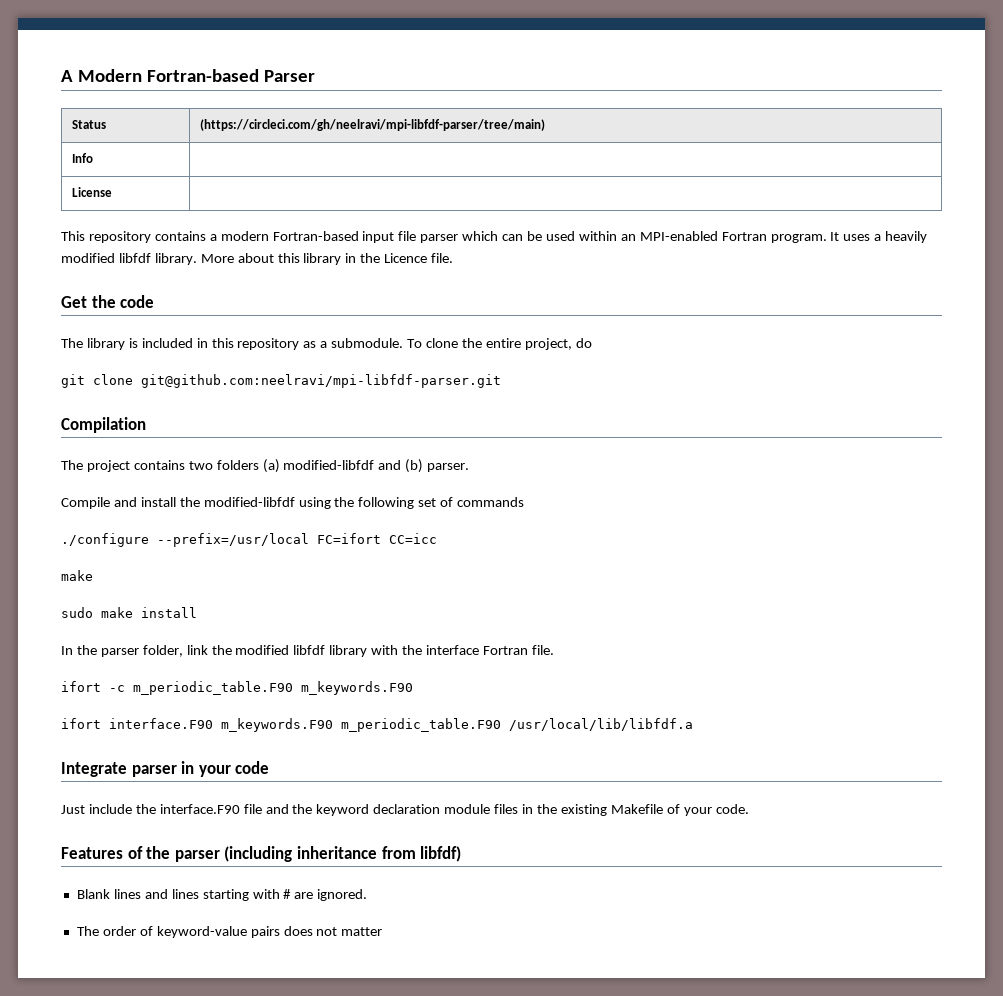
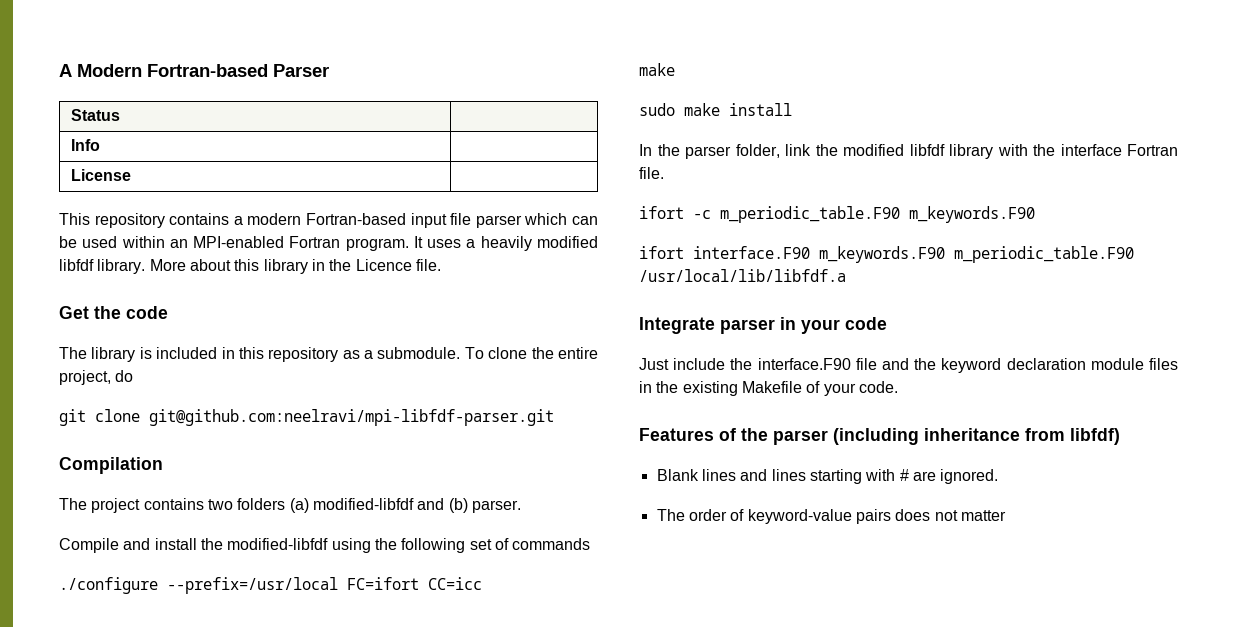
- Status | (https://circleci.com/gh/neelravi/mpi-libfdf-parser/tree/main)
+ Status |

